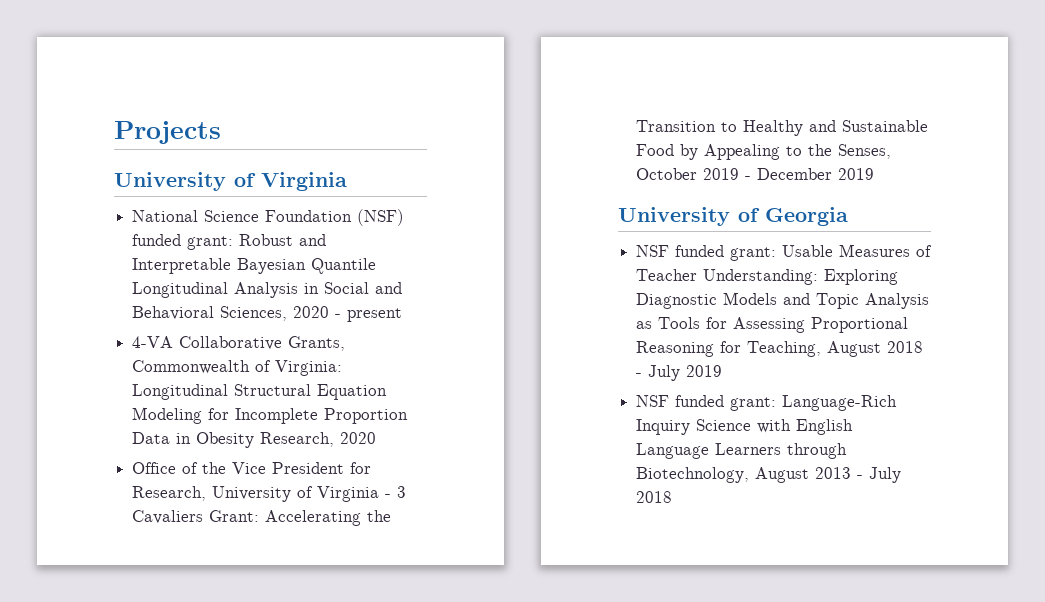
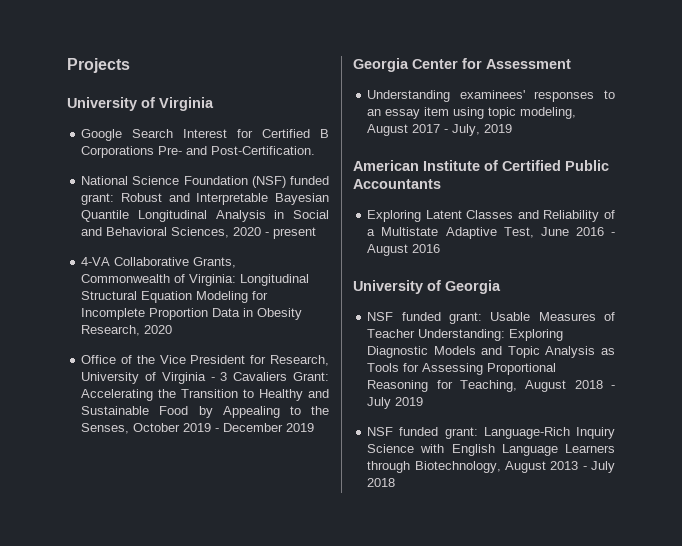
+ Google Search Interest for Certified B Corporations Pre- and Post-Certification.
+ Georgia Center for Assessment
+ Understanding examinees' responses to an essay item using topic modeling, August 2017 - July, 2019
+ American Institute of Certified Public Accountants
+ Exploring Latent Classes and Reliability of a Multistate Adaptive Test, June 2016 - August 2016

